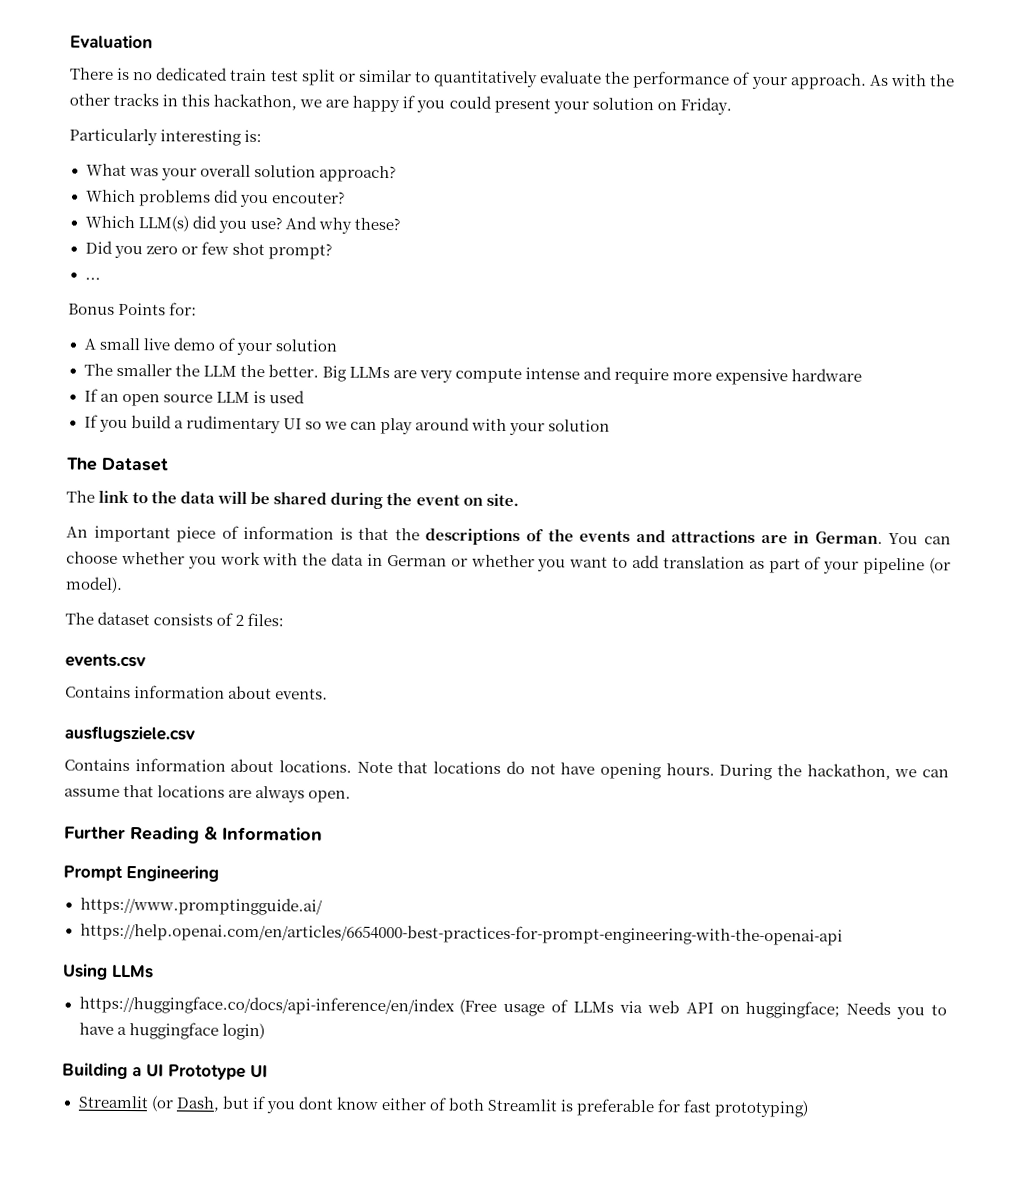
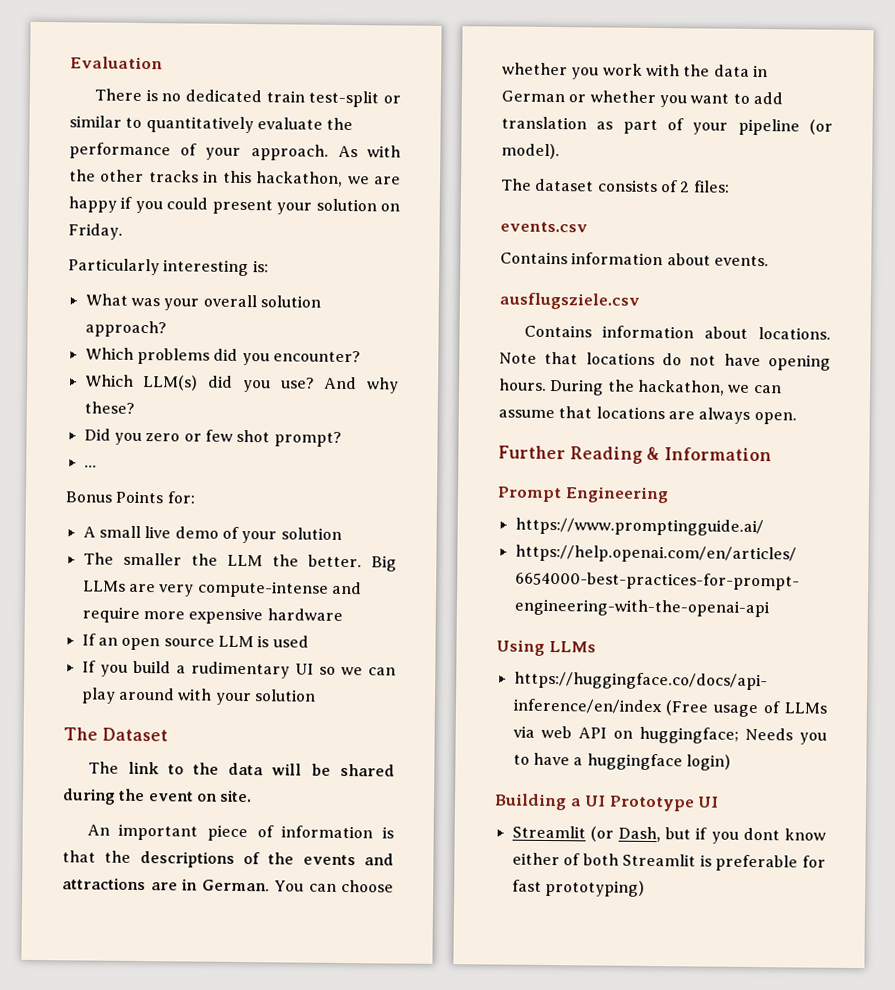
- There is no dedicated train test split or similar to quantitatively evaluate the performance of your approach.
+ There is no dedicated train test-split or similar to quantitatively evaluate the performance of your approach.
- Which problems did you encouter?
+ Which problems did you encounter?
- Big LLMs are very compute intense and require more expensive hardware
+ Big LLMs are very compute-intense and require more expensive hardware

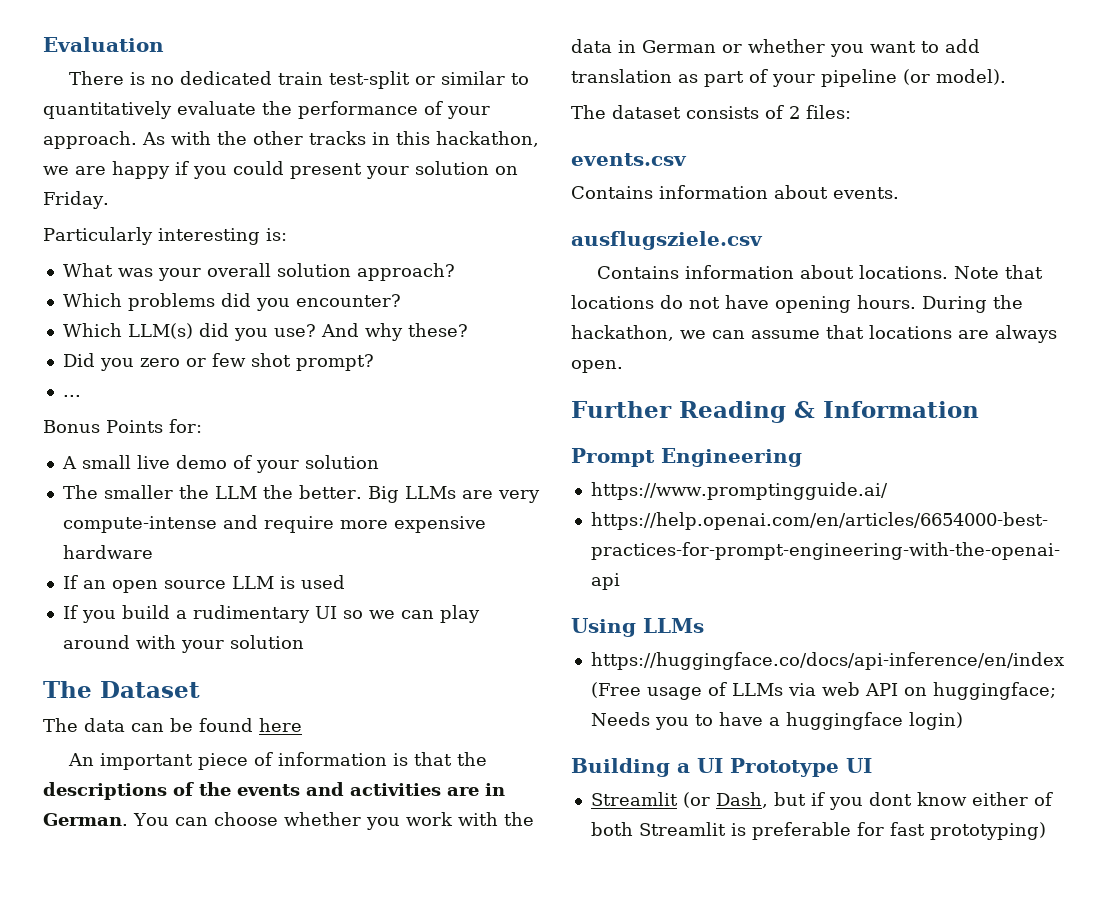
- The link to the data will be shared during the event on site.
+ The data can be found here
- An important piece of information is that the descriptions of the events and attractions are in German.
+ An important piece of information is that the descriptions of the events and activities are in German.

